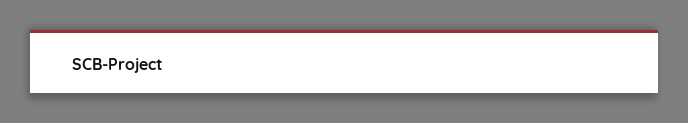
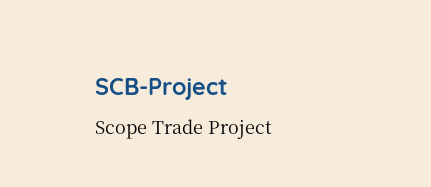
+ Scope Trade Project

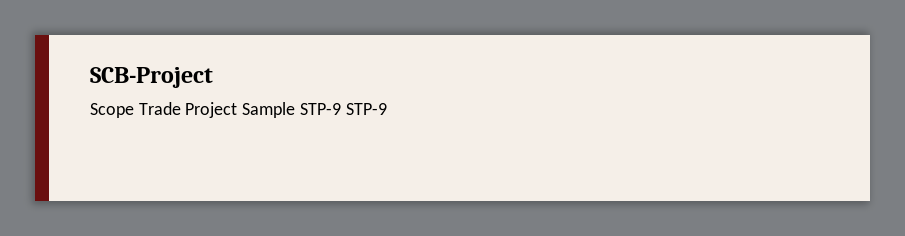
- Scope Trade Project
+ Scope Trade Project Sample STP-9 STP-9

